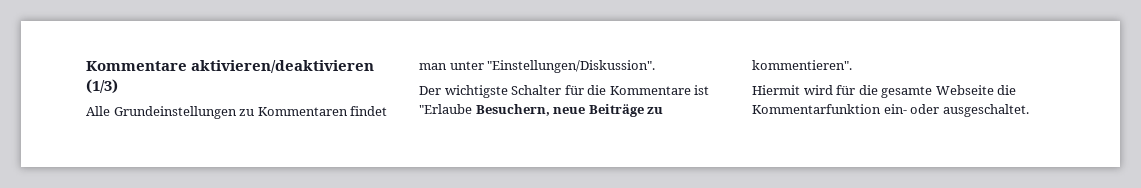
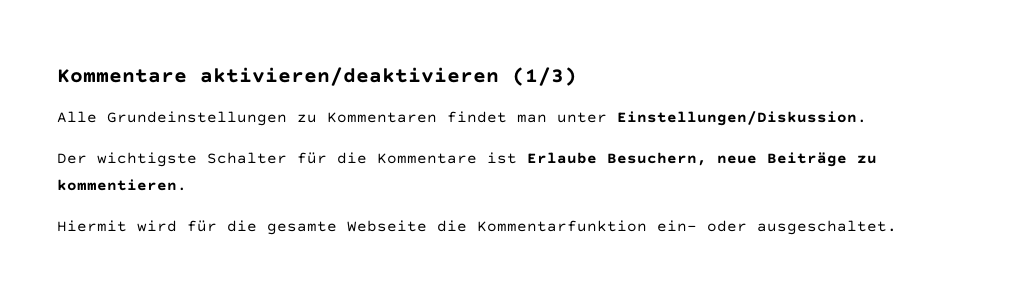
- Alle Grundeinstellungen zu Kommentaren findet man unter "Einstellungen/Diskussion".
+ Alle Grundeinstellungen zu Kommentaren findet man unter Einstellungen/Diskussion.
- Der wichtigste Schalter für die Kommentare ist "Erlaube Besuchern, neue Beiträge zu kommentieren".
+ Der wichtigste Schalter für die Kommentare ist Erlaube Besuchern, neue Beiträge zu kommentieren.

